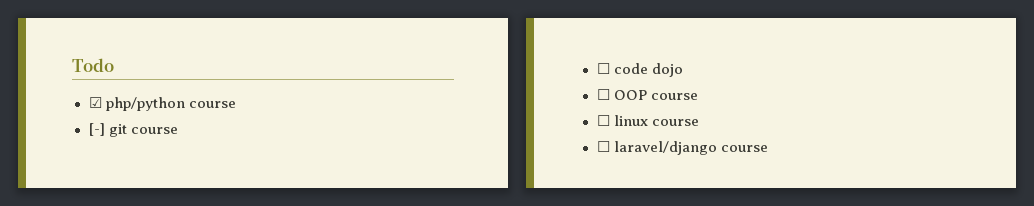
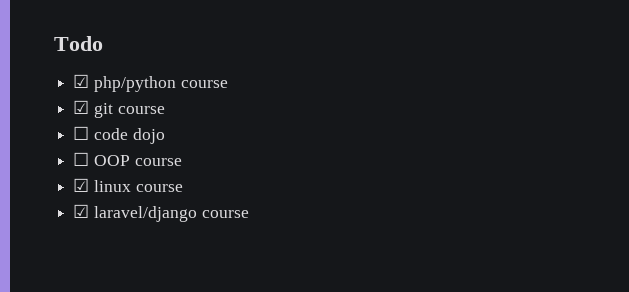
- [-] git course
+ ☑ git course
- ☐ linux course
+ ☑ linux course
- ☐ laravel/django course
+ ☑ laravel/django course

